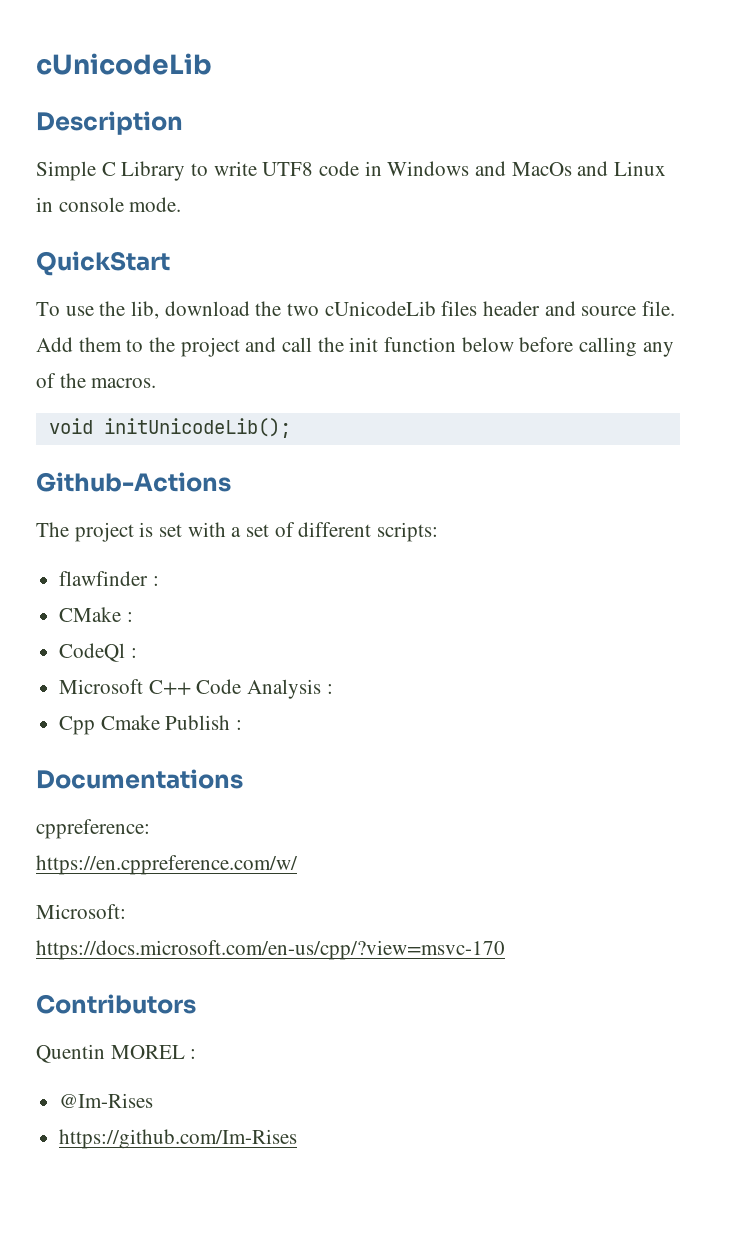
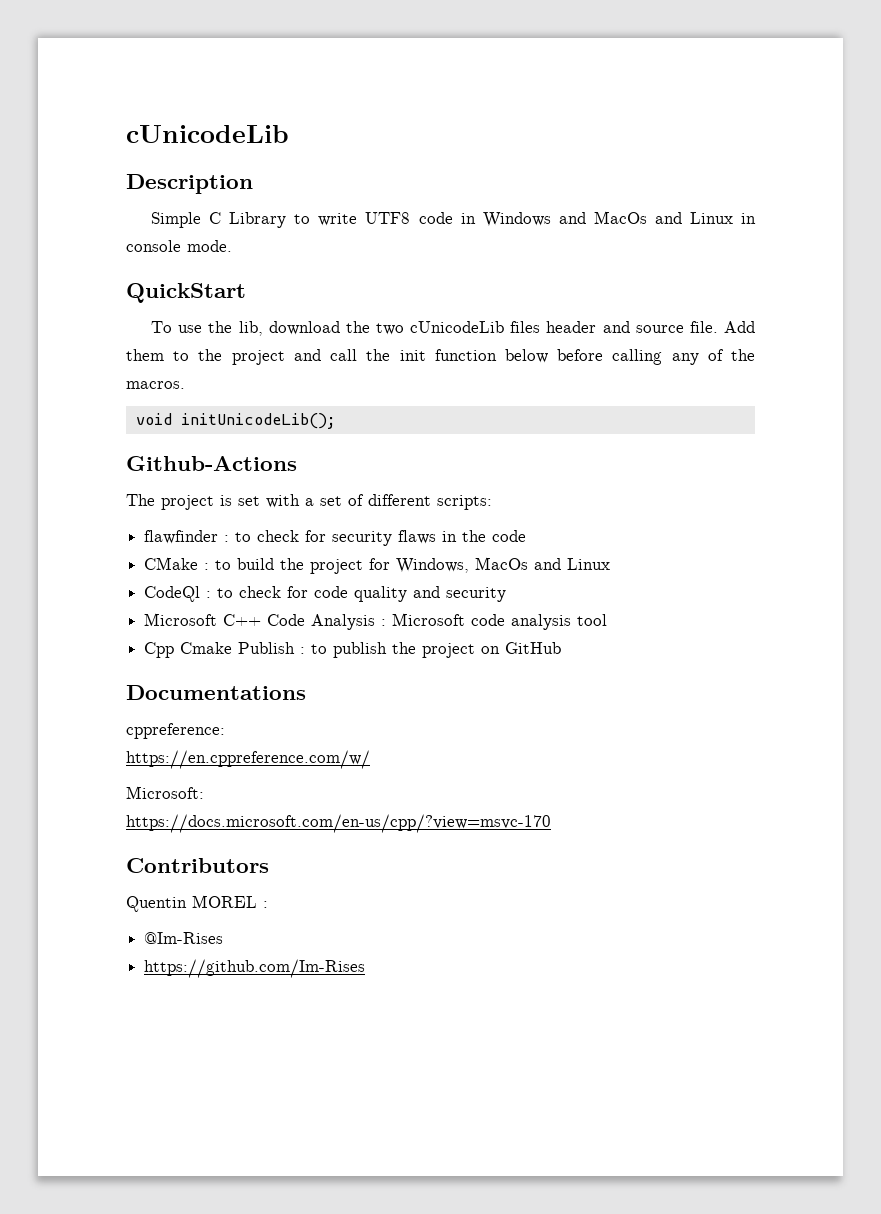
- flawfinder :
- CMake :
- CodeQl :
+ flawfinder : to check for security flaws in the code
+ CMake : to build the project for Windows, MacOs and Linux
+ CodeQl : to check for code quality and security
- Microsoft C++ Code Analysis :
+ Microsoft C++ Code Analysis : Microsoft code analysis tool
- Cpp Cmake Publish :
+ Cpp Cmake Publish : to publish the project on GitHub

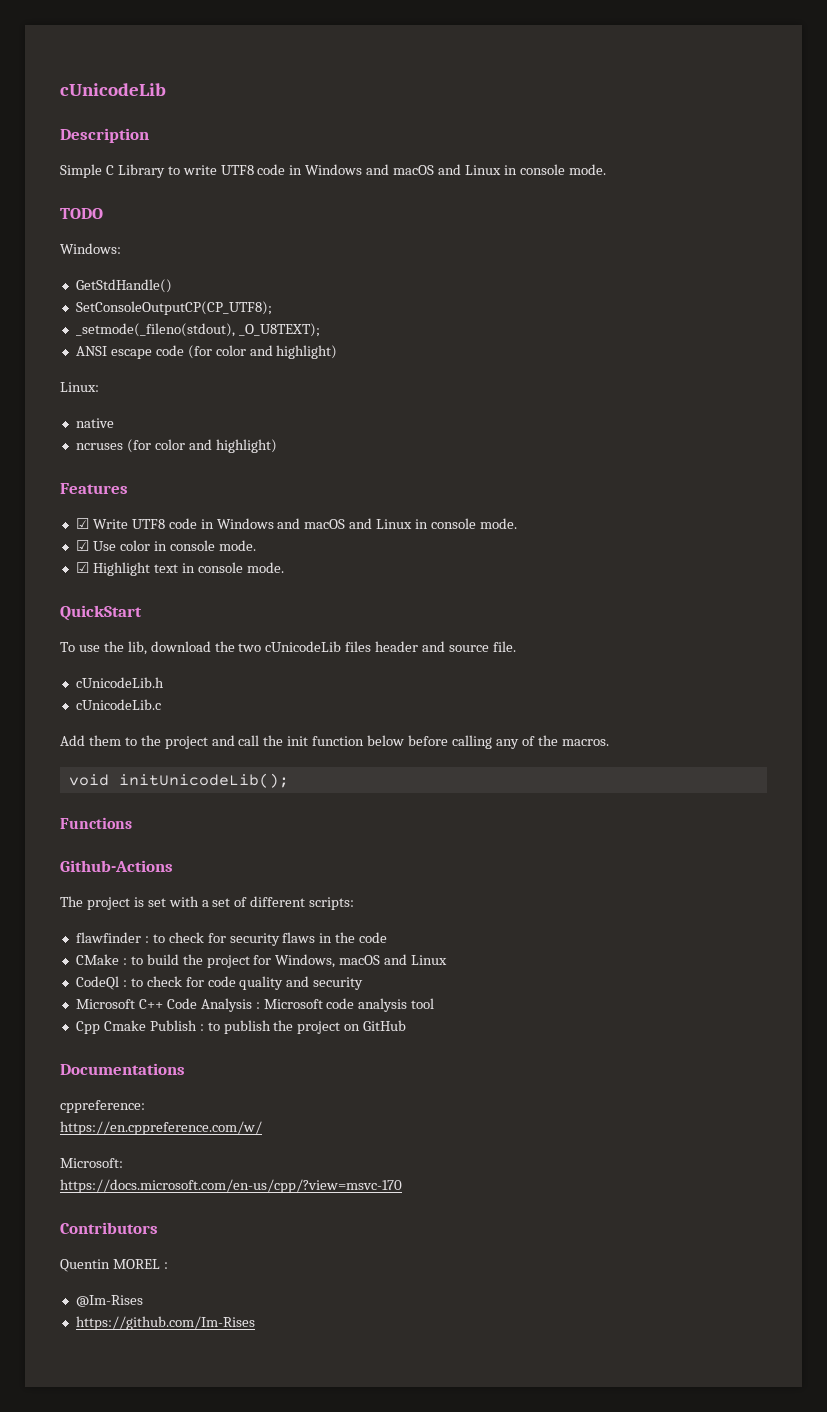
- Simple C Library to write UTF8 code in Windows and MacOs and Linux in console mode.
+ Simple C Library to write UTF8 code in Windows and macOS and Linux in console mode.
+ TODO
+ Windows:
+ GetStdHandle()
+ SetConsoleOutputCP(CP_UTF8);
+ _setmode(_fileno(stdout), _O_U8TEXT);
+ ANSI escape code (for color and highlight)
+ Linux:
+ native
+ ncruses (for color and highlight)
+ Features
+ ☑ Write UTF8 code in Windows and macOS and Linux in console mode.
+ ☑ Use color in console mode.
+ ☑ Highlight text in console mode.
- To use the lib, download the two cUnicodeLib files header and source file. Add them to the project and call the init function below before calling any of the macros.
+ To use the lib, download the two cUnicodeLib files header and source file.
+ cUnicodeLib.h
+ cUnicodeLib.c
+ Add them to the project and call the init function below before calling any of the macros.
+ Functions
- CMake : to build the project for Windows, MacOs and Linux
+ CMake : to build the project for Windows, macOS and Linux

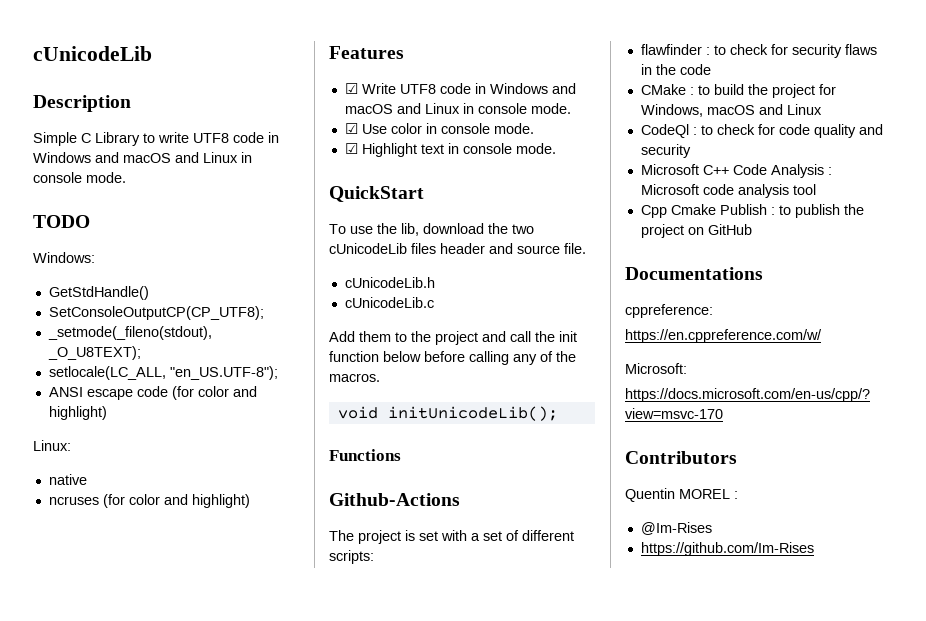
+ setlocale(LC_ALL, "en_US.UTF-8");

